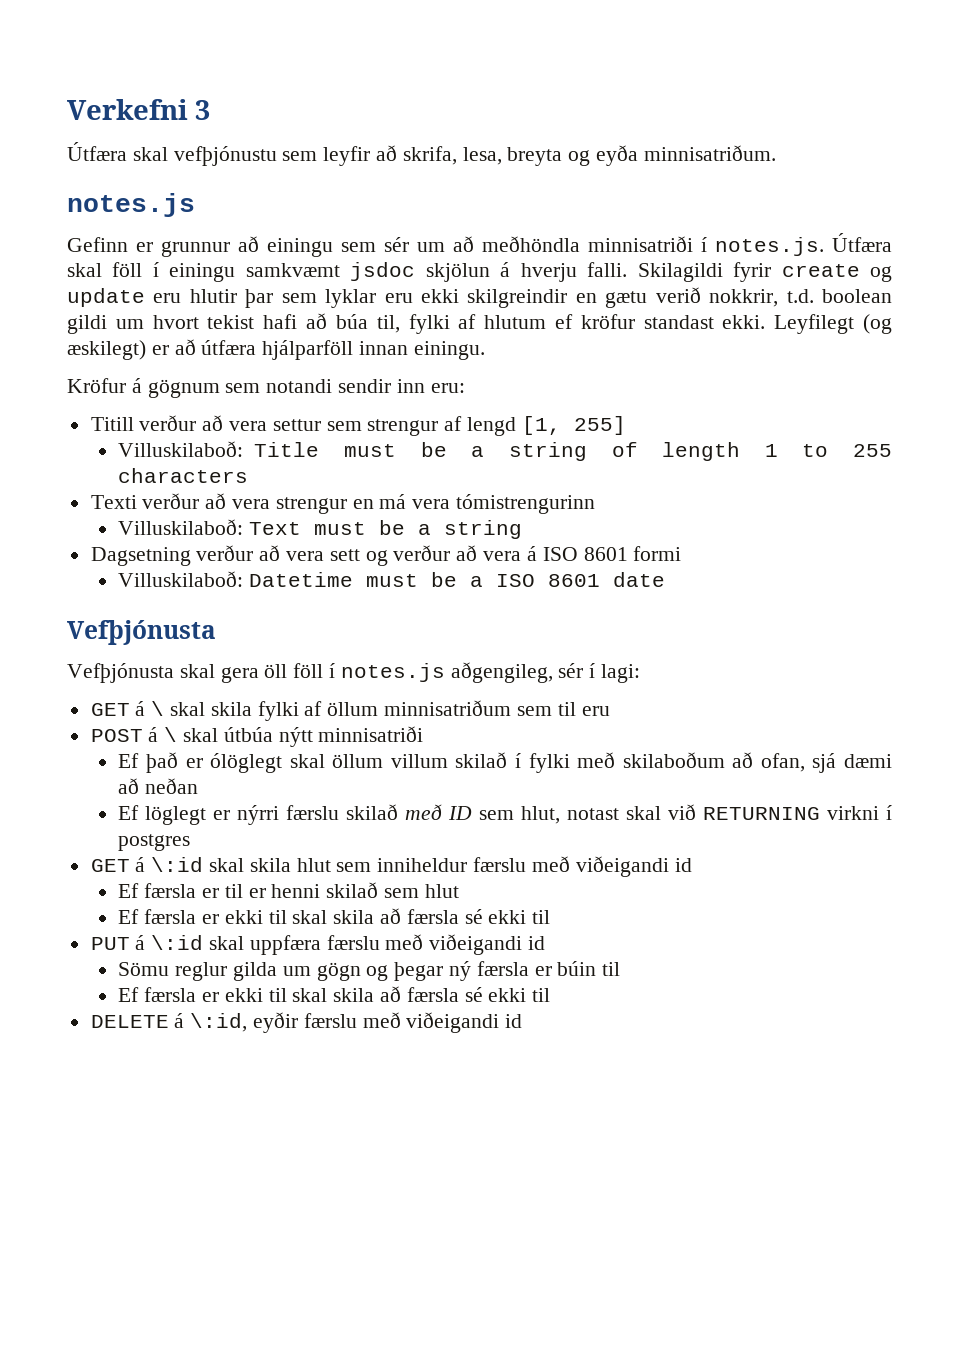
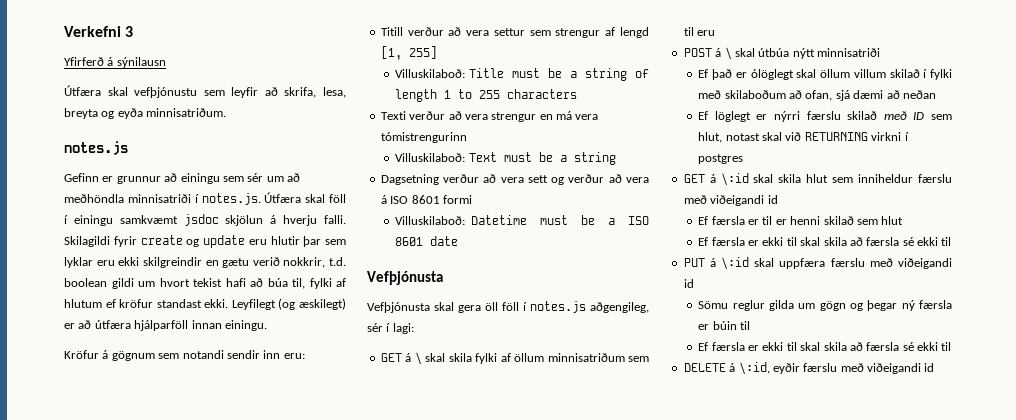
+ Yfirferð á sýnilausn

